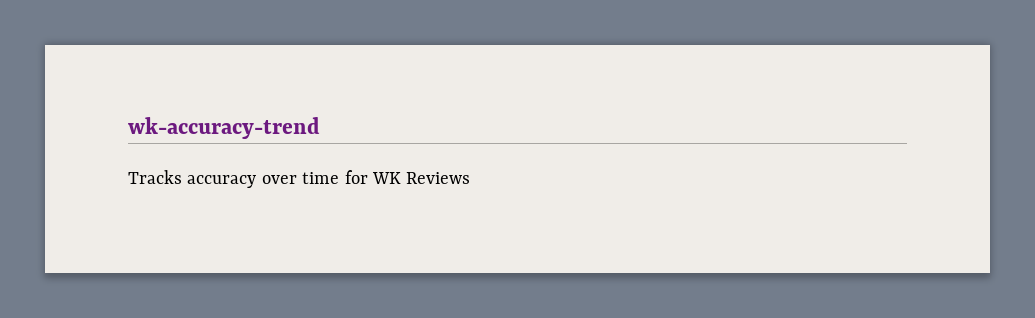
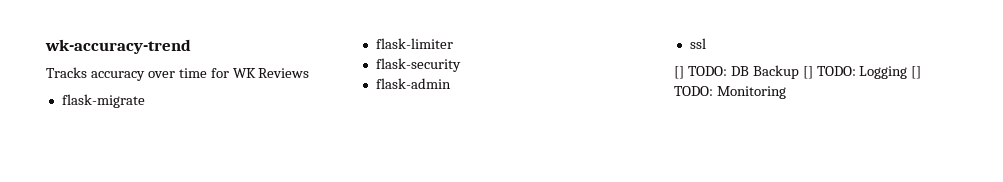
+ flask-migrate
+ flask-limiter
+ flask-security
+ flask-admin
+ ssl
+ [] TODO: DB Backup [] TODO: Logging [] TODO: Monitoring

